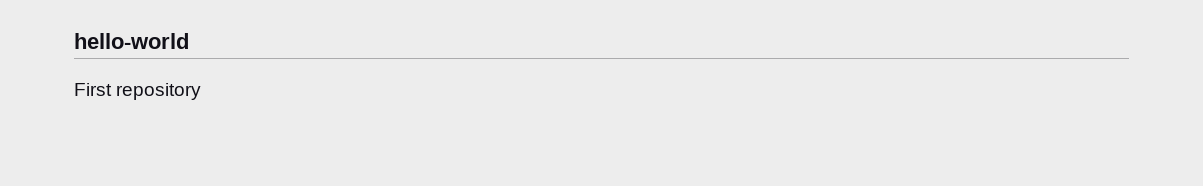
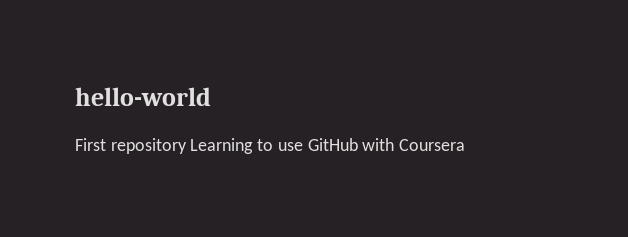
- First repository
+ First repository Learning to use GitHub with Coursera

